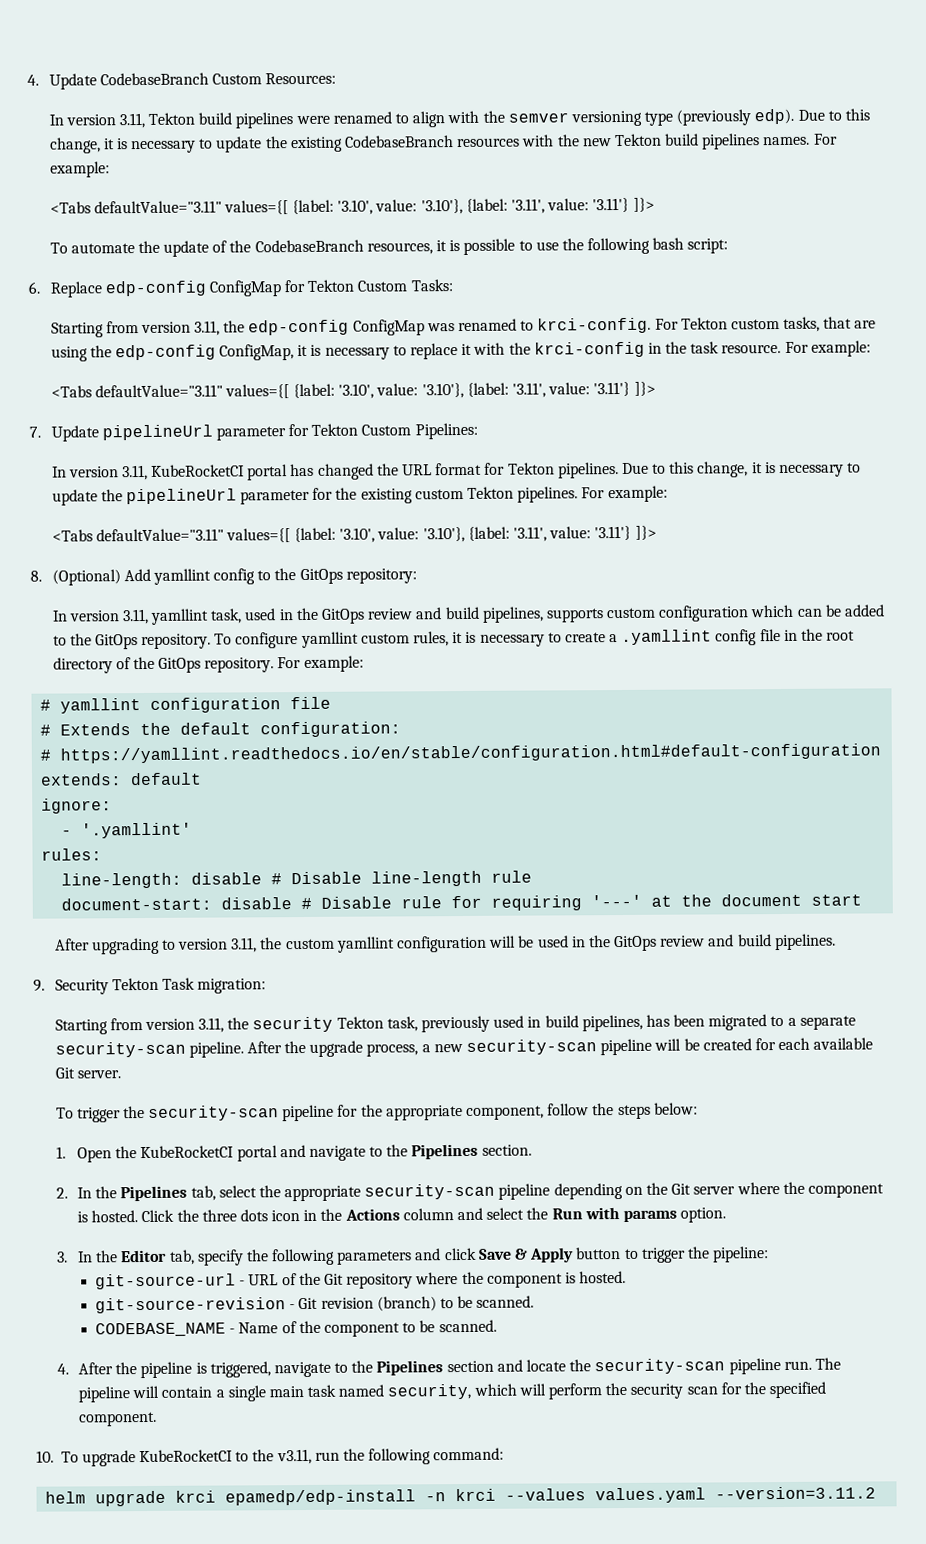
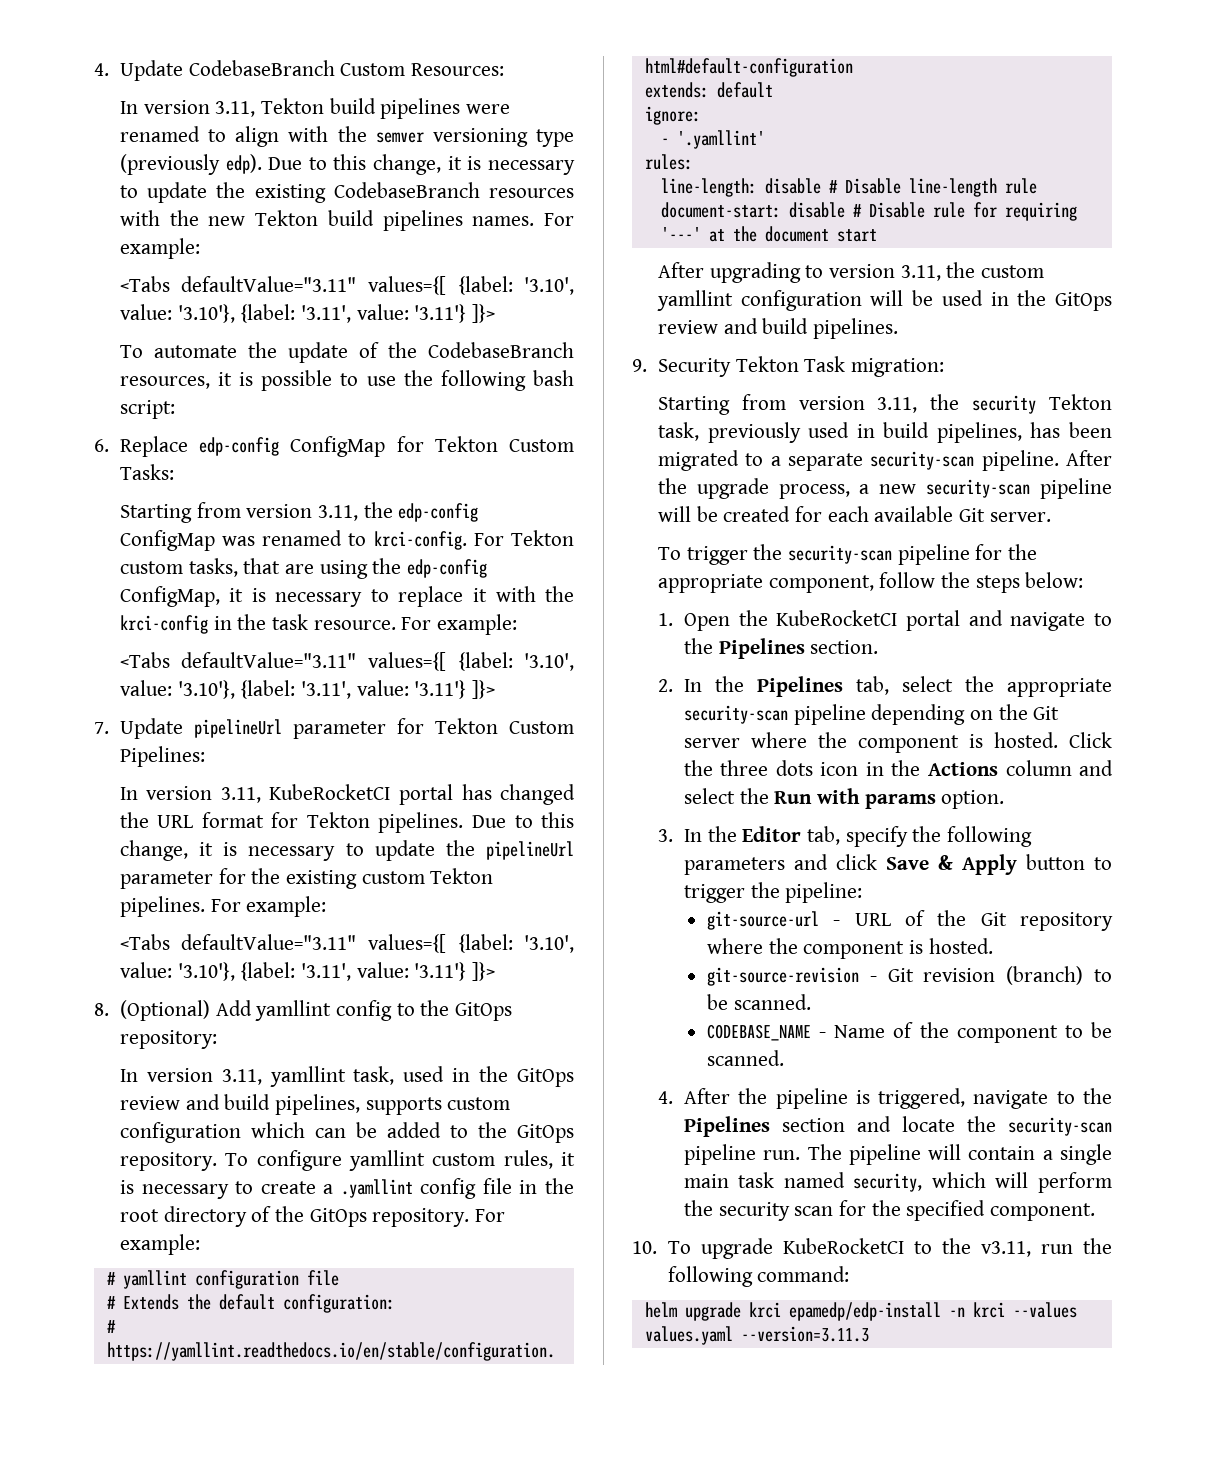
- helm upgrade krci epamedp/edp-install -n krci --values values.yaml --version=3.11.2
+ helm upgrade krci epamedp/edp-install -n krci --values values.yaml --version=3.11.3

